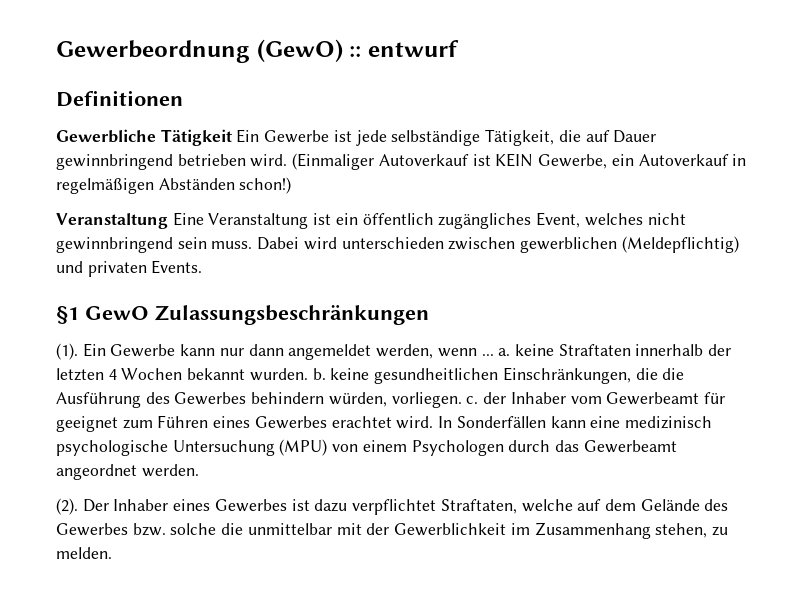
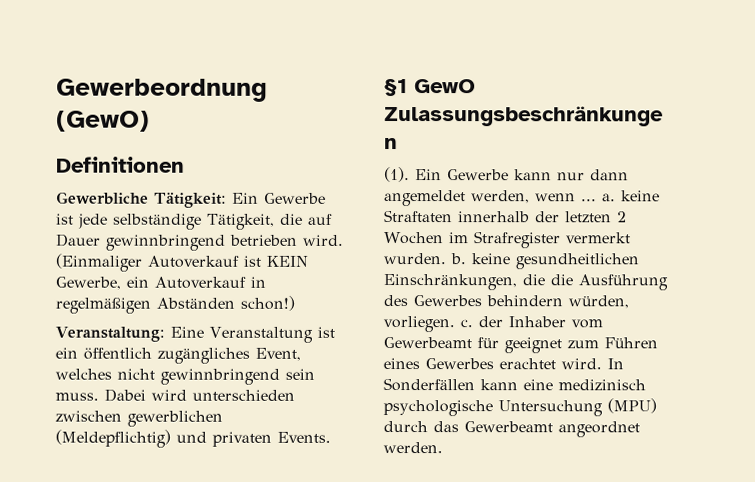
- Gewerbeordnung (GewO) :: entwurf
+ Gewerbeordnung (GewO)
- Gewerbliche Tätigkeit Ein Gewerbe ist jede selbständige Tätigkeit, die auf Dauer gewinnbringend betrieben wird.
+ Gewerbliche Tätigkeit: Ein Gewerbe ist jede selbständige Tätigkeit, die auf Dauer gewinnbringend betrieben wird.
- Veranstaltung Eine Veranstaltung ist ein öffentlich zugängliches Event, welches nicht gewinnbringend sein muss.
+ Veranstaltung: Eine Veranstaltung ist ein öffentlich zugängliches Event, welches nicht gewinnbringend sein muss.
- Ein Gewerbe kann nur dann angemeldet werden, wenn ... a. keine Straftaten innerhalb der letzten 4 Wochen bekannt wurden. b. keine gesundheitlichen Einschränkungen, die die Ausführung des Gewerbes behindern würden, vorliegen. c. der Inhaber vom Gewerbeamt für geeignet zum Führen eines Gewerbes erachtet wird.
+ Ein Gewerbe kann nur dann angemeldet werden, wenn ... a. keine Straftaten innerhalb der letzten 2 Wochen im Strafregister vermerkt wurden. b. keine gesundheitlichen Einschränkungen, die die Ausführung des Gewerbes behindern würden, vorliegen. c. der Inhaber vom Gewerbeamt für geeignet zum Führen eines Gewerbes erachtet wird.
- In Sonderfällen kann eine medizinisch psychologische Untersuchung (MPU) von einem Psychologen durch das Gewerbeamt angeordnet werden.
+ In Sonderfällen kann eine medizinisch psychologische Untersuchung (MPU) durch das Gewerbeamt angeordnet werden.
- (2). Der Inhaber eines Gewerbes ist dazu verpflichtet Straftaten, welche auf dem Gelände des Gewerbes bzw. solche die unmittelbar mit der Gewerblichkeit im Zusammenhang stehen, zu melden.

